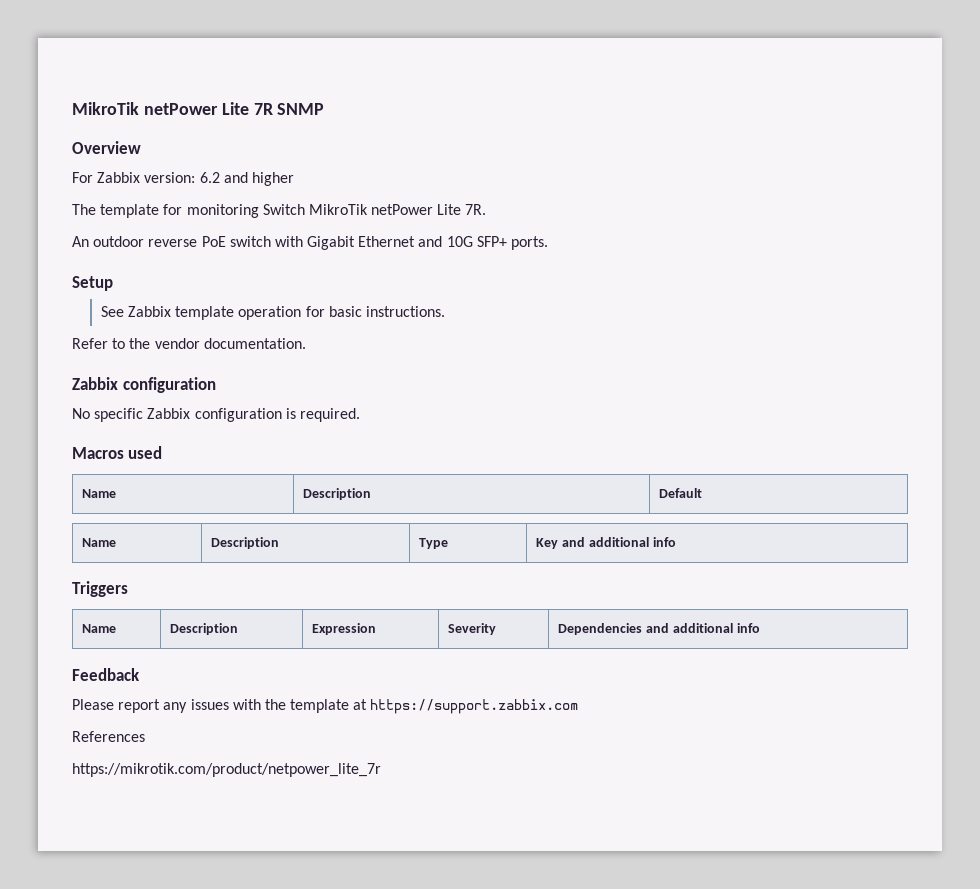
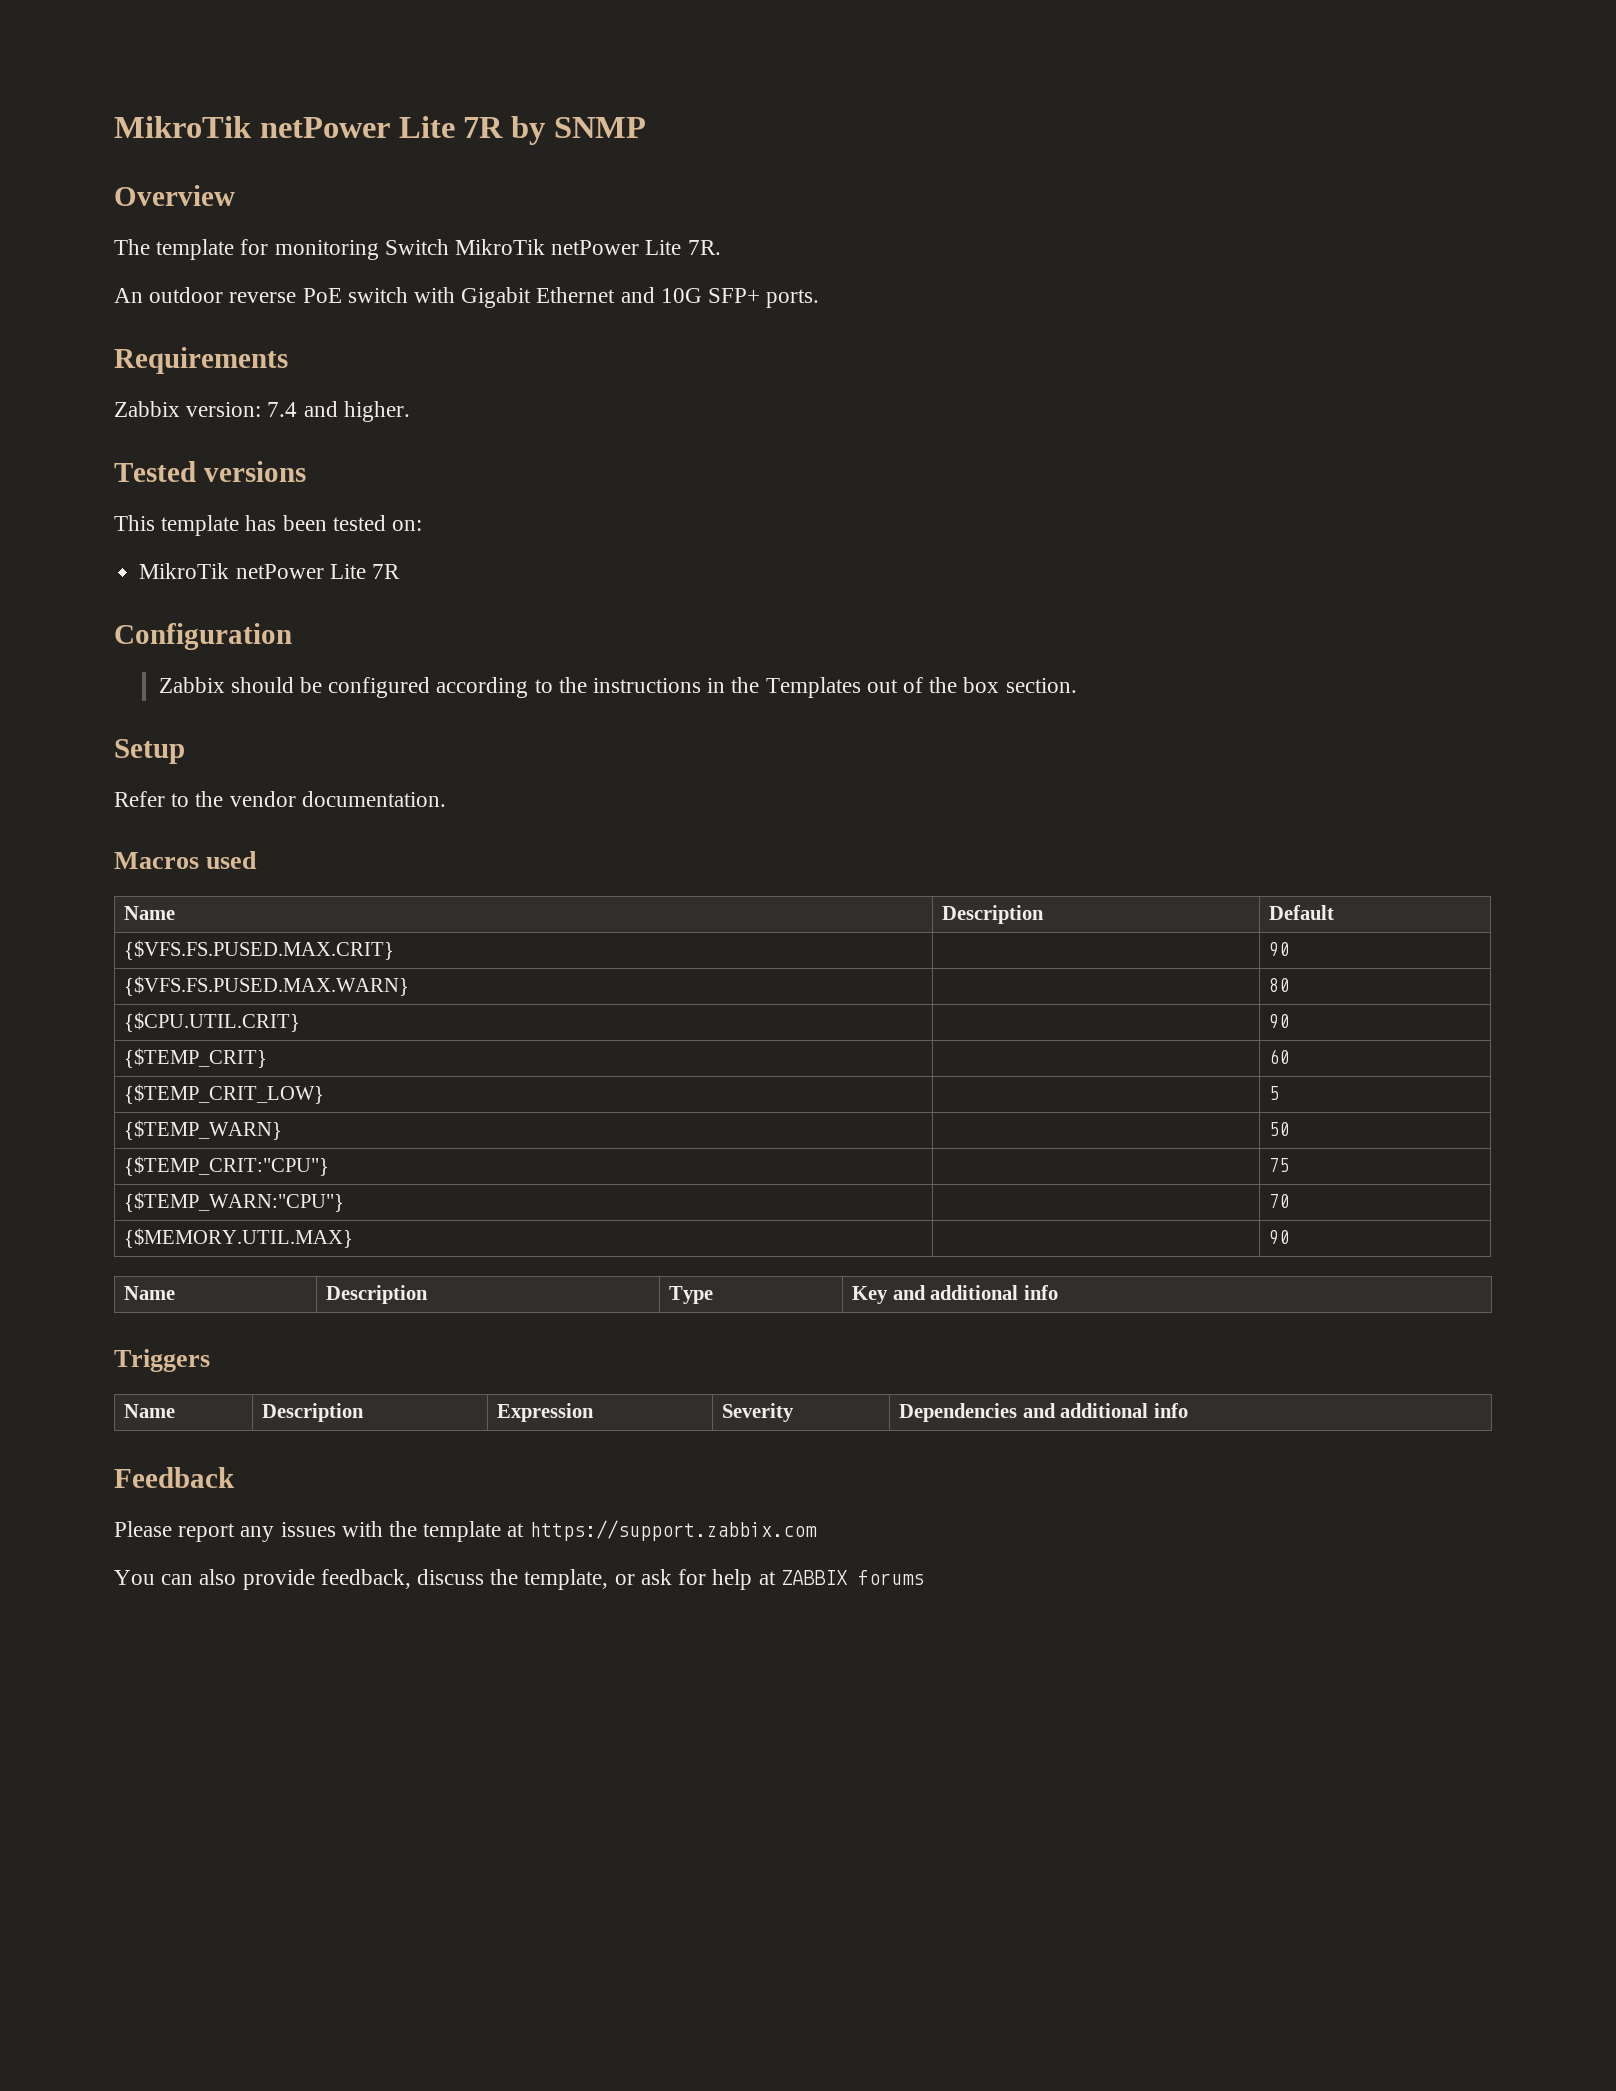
- MikroTik netPower Lite 7R SNMP
+ MikroTik netPower Lite 7R by SNMP
- For Zabbix version: 6.2 and higher
+ Requirements
+ Zabbix version: 7.4 and higher.
+ Tested versions
+ This template has been tested on:
+ MikroTik netPower Lite 7R
+ Configuration
+ Zabbix should be configured according to the instructions in the Templates out of the box section.
  Setup
- See Zabbix template operation for basic instructions.
  Refer to the vendor documentation.
- Zabbix configuration
- No specific Zabbix configuration is required.
+ {$VFS.FS.PUSED.MAX.CRIT} | | 90
+ {$VFS.FS.PUSED.MAX.WARN} | | 80
+ {$CPU.UTIL.CRIT} | | 90
+ {$TEMP_CRIT} | | 60
+ {$TEMP_CRIT_LOW} | | 5
+ {$TEMP_WARN} | | 50
+ {$TEMP_CRIT:"CPU"} | | 75
+ {$TEMP_WARN:"CPU"} | | 70
+ {$MEMORY.UTIL.MAX} | | 90
- References
- https://mikrotik.com/product/netpower_lite_7r
+ You can also provide feedback, discuss the template, or ask for help at ZABBIX forums

